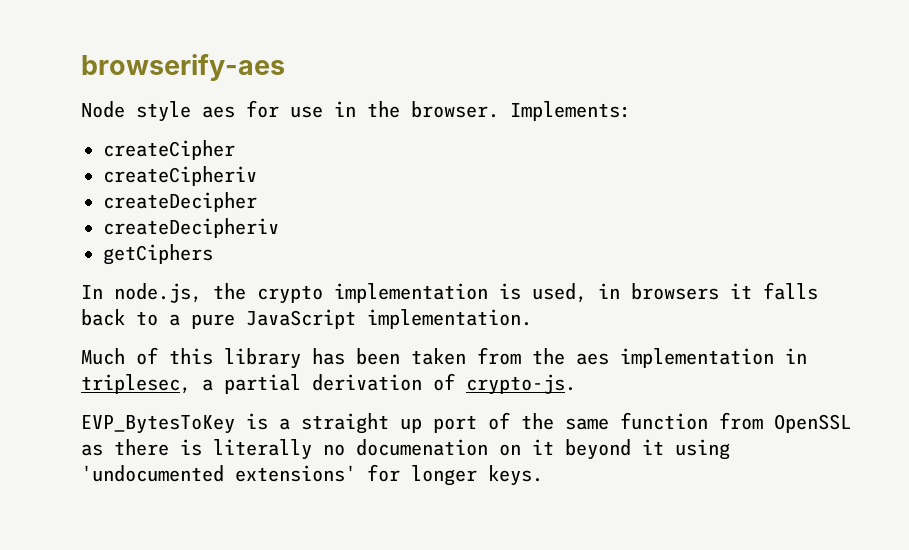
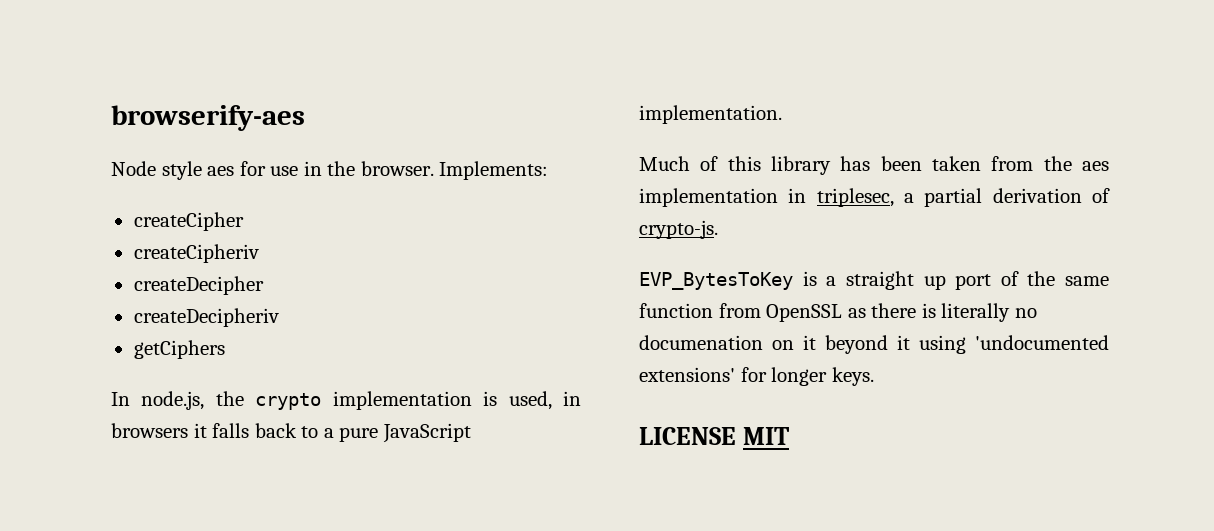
+ LICENSE MIT

